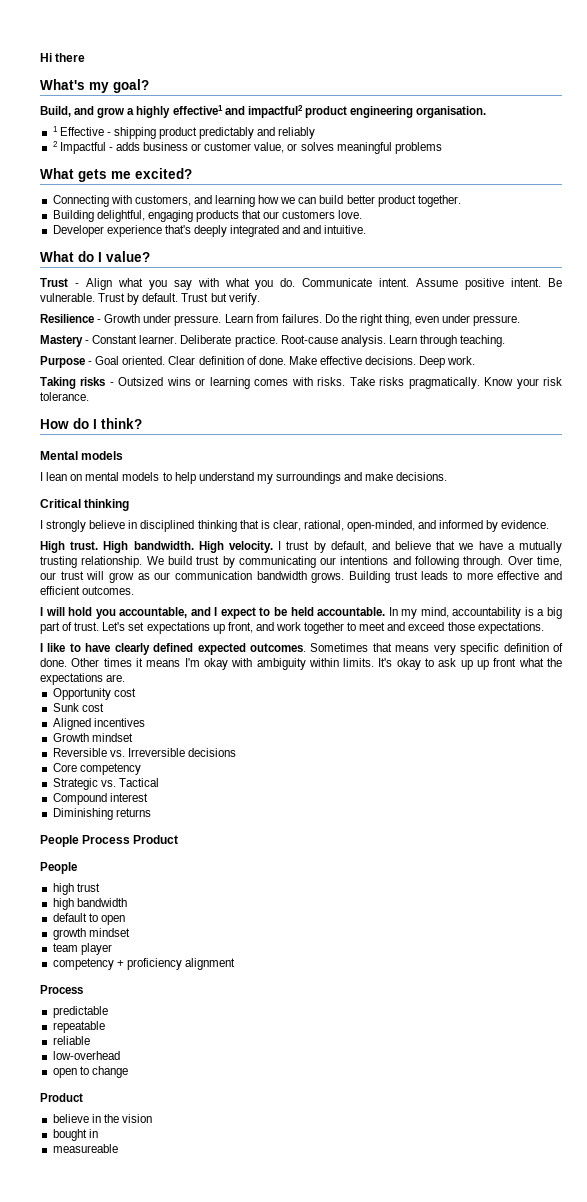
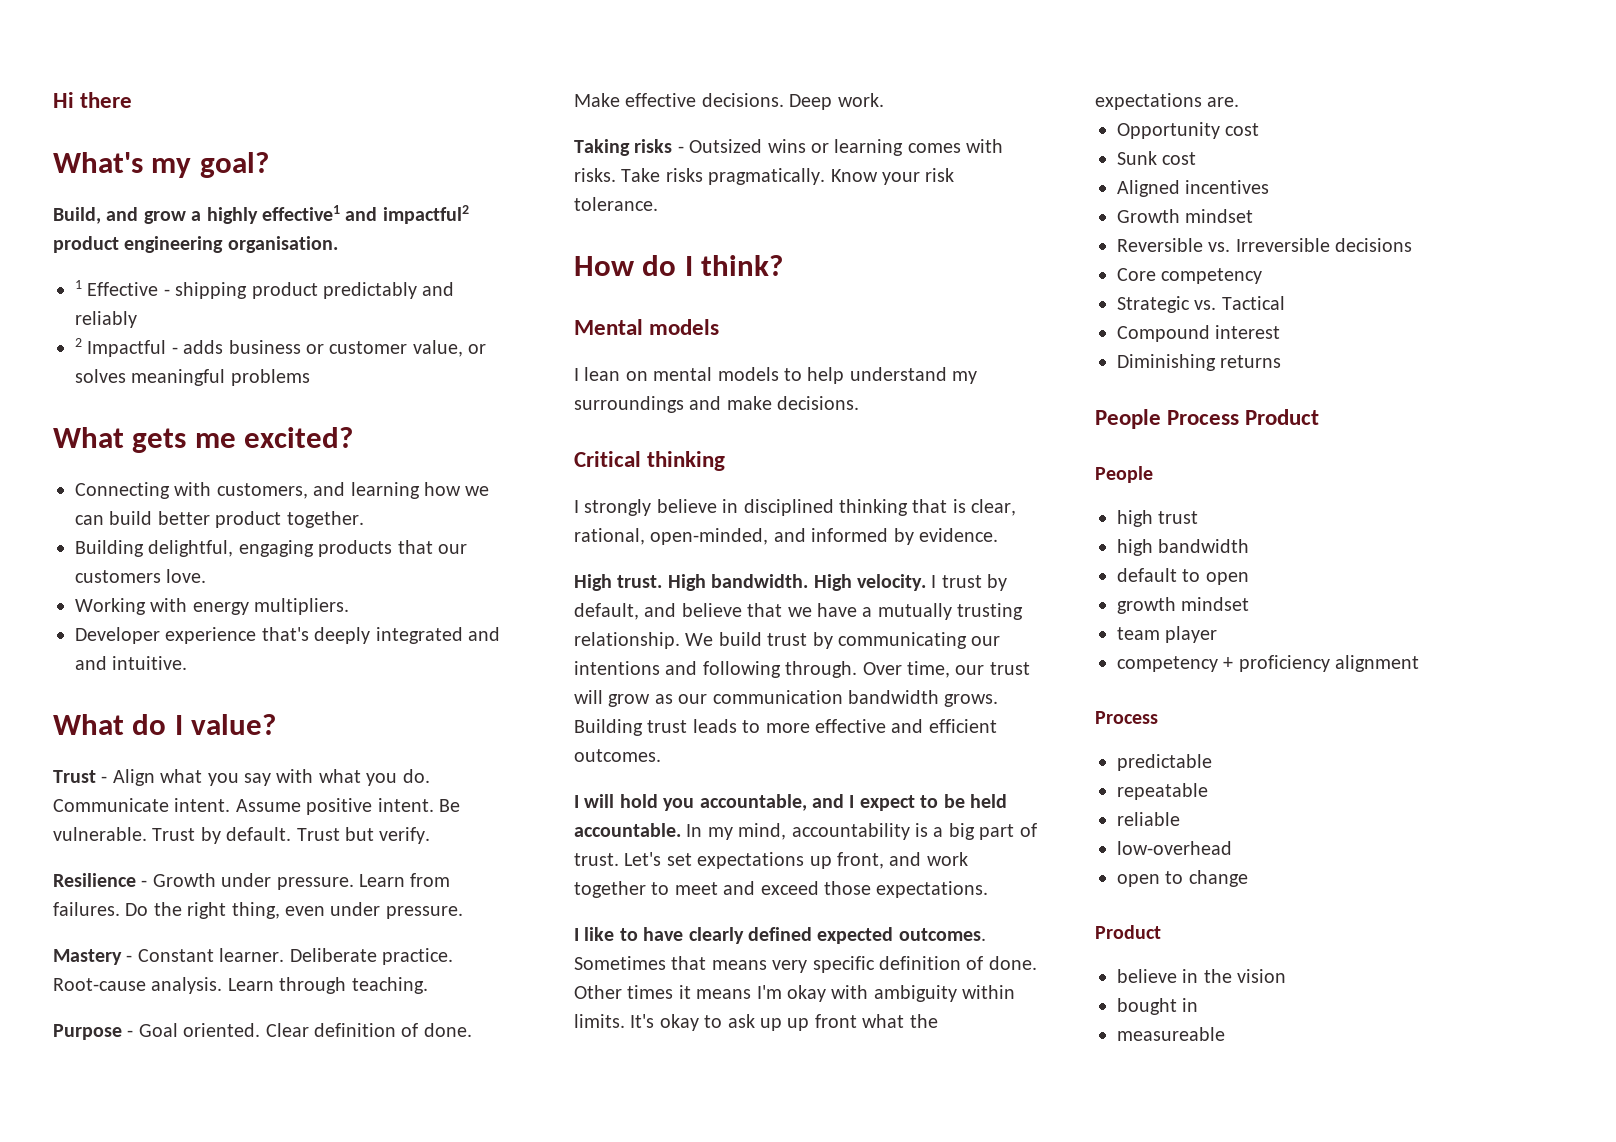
+ Working with energy multipliers.

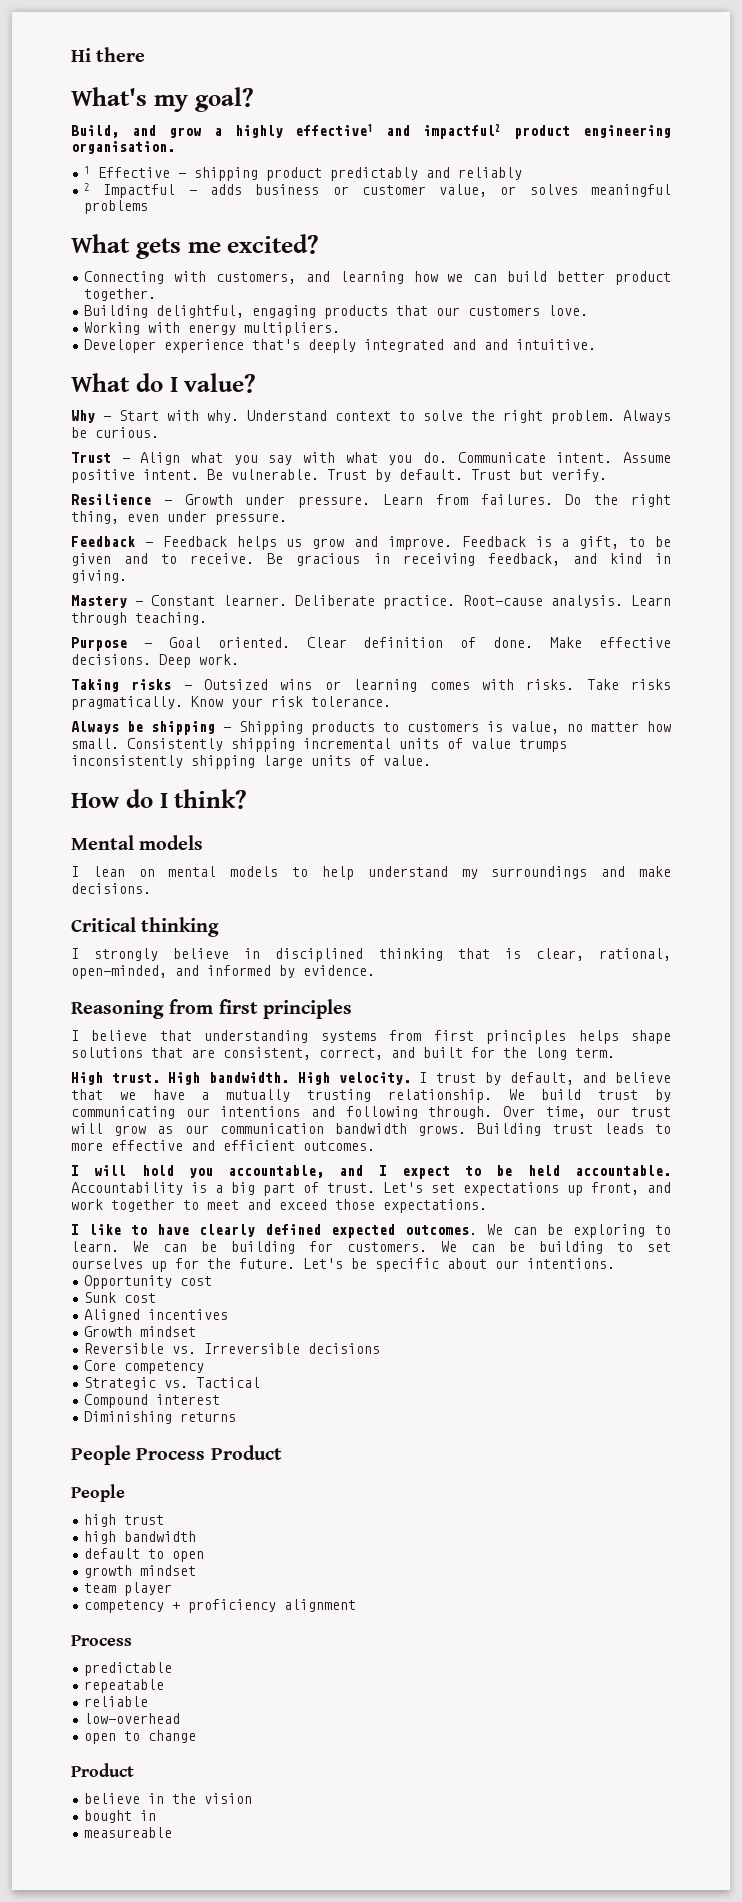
+ Why - Start with why. Understand context to solve the right problem. Always be curious.
+ Feedback - Feedback helps us grow and improve. Feedback is a gift, to be given and to receive. Be gracious in receiving feedback, and kind in giving.
+ Always be shipping - Shipping products to customers is value, no matter how small. Consistently shipping incremental units of value trumps inconsistently shipping large units of value.
+ Reasoning from first principles
+ I believe that understanding systems from first principles helps shape solutions that are consistent, correct, and built for the long term.
- In my mind, accountability is a big part of trust.
+ Accountability is a big part of trust.
- Sometimes that means very specific definition of done. Other times it means I'm okay with ambiguity within limits. It's okay to ask up up front what the expectations are.
+ We can be exploring to learn. We can be building for customers. We can be building to set ourselves up for the future. Let's be specific about our intentions.

